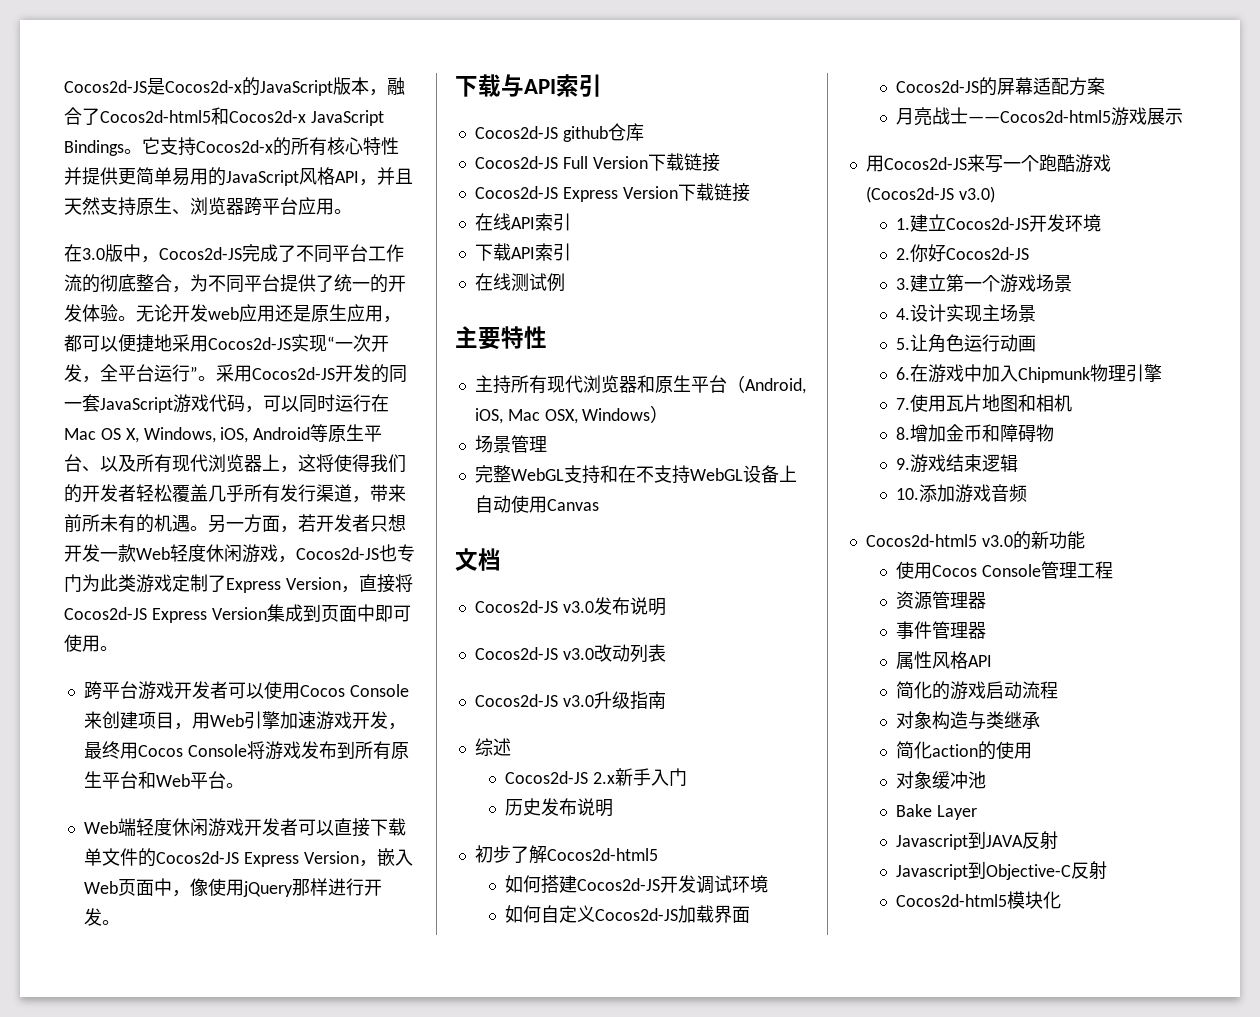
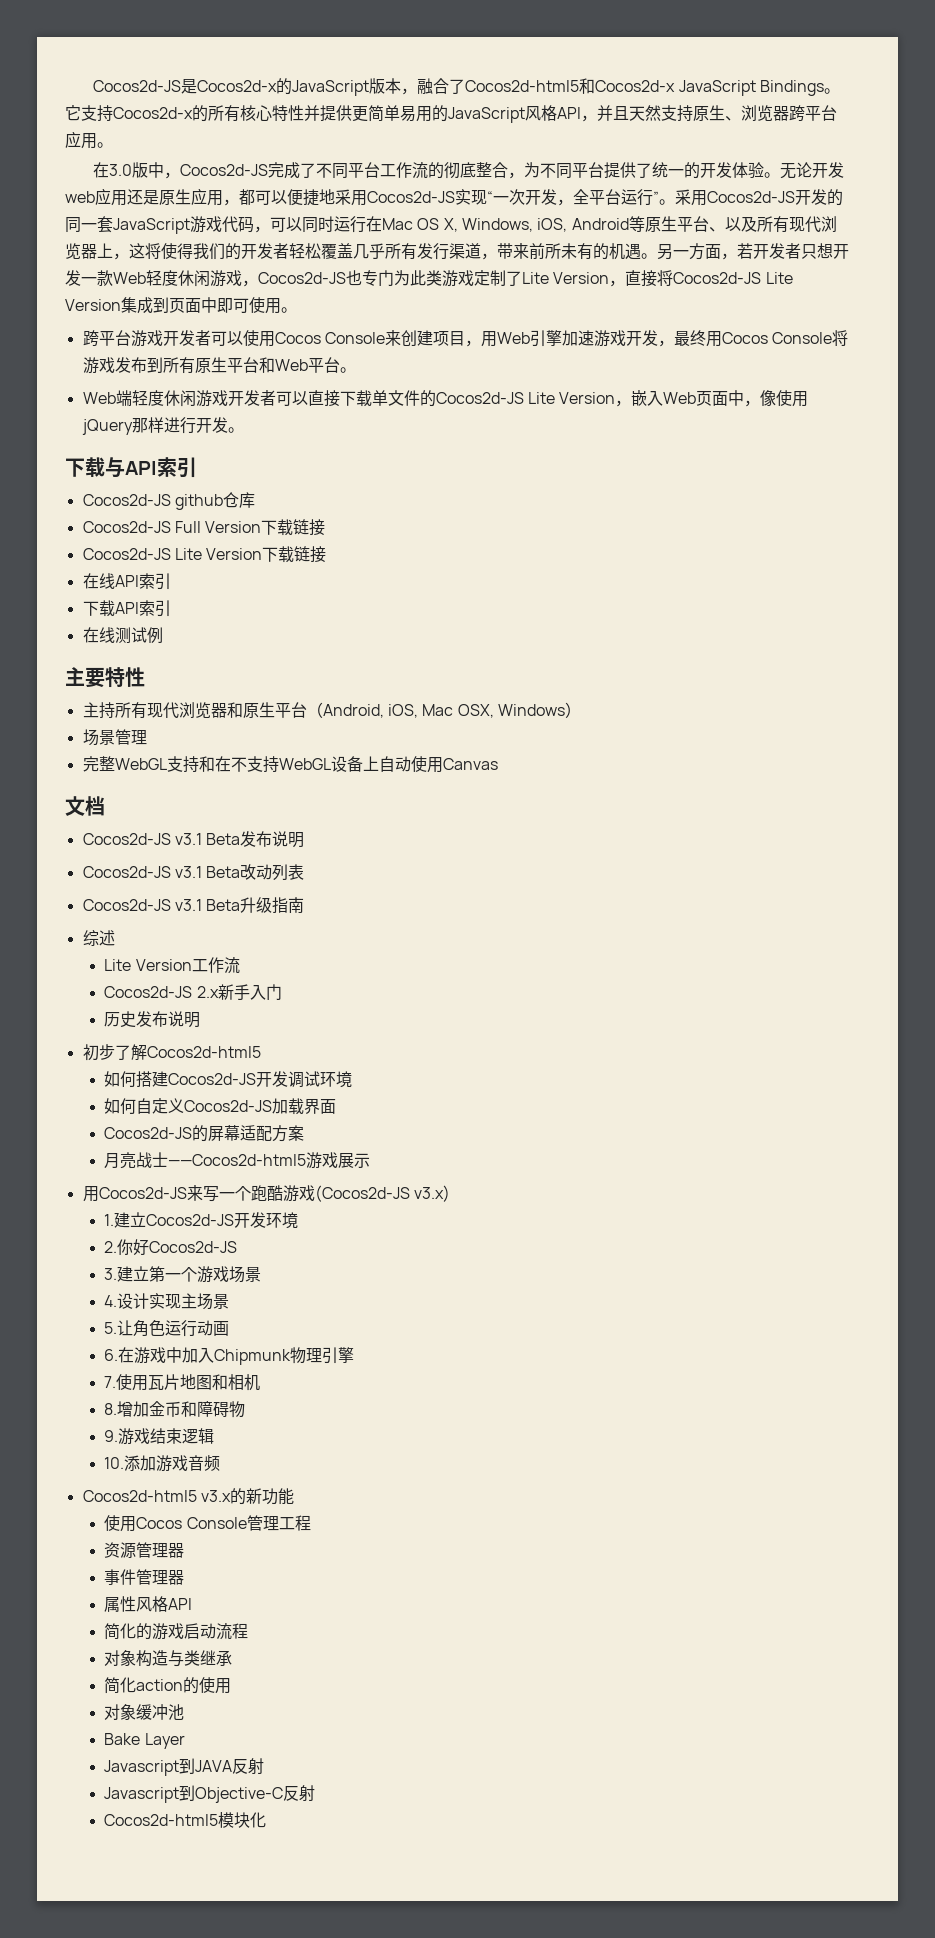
- 另一方面，若开发者只想开发一款Web轻度休闲游戏，Cocos2d-JS也专门为此类游戏定制了Express Version，直接将Cocos2d-JS Express Version集成到页面中即可使用。
+ 另一方面，若开发者只想开发一款Web轻度休闲游戏，Cocos2d-JS也专门为此类游戏定制了Lite Version，直接将Cocos2d-JS Lite Version集成到页面中即可使用。
- Web端轻度休闲游戏开发者可以直接下载单文件的Cocos2d-JS Express Version，嵌入Web页面中，像使用jQuery那样进行开发。
+ Web端轻度休闲游戏开发者可以直接下载单文件的Cocos2d-JS Lite Version，嵌入Web页面中，像使用jQuery那样进行开发。
- Cocos2d-JS Express Version下载链接
+ Cocos2d-JS Lite Version下载链接
- Cocos2d-JS v3.0发布说明
+ Cocos2d-JS v3.1 Beta发布说明
- Cocos2d-JS v3.0改动列表
+ Cocos2d-JS v3.1 Beta改动列表
- Cocos2d-JS v3.0升级指南
+ Cocos2d-JS v3.1 Beta升级指南
+ Lite Version工作流
- 用Cocos2d-JS来写一个跑酷游戏(Cocos2d-JS v3.0)
+ 用Cocos2d-JS来写一个跑酷游戏(Cocos2d-JS v3.x)
- Cocos2d-html5 v3.0的新功能
+ Cocos2d-html5 v3.x的新功能

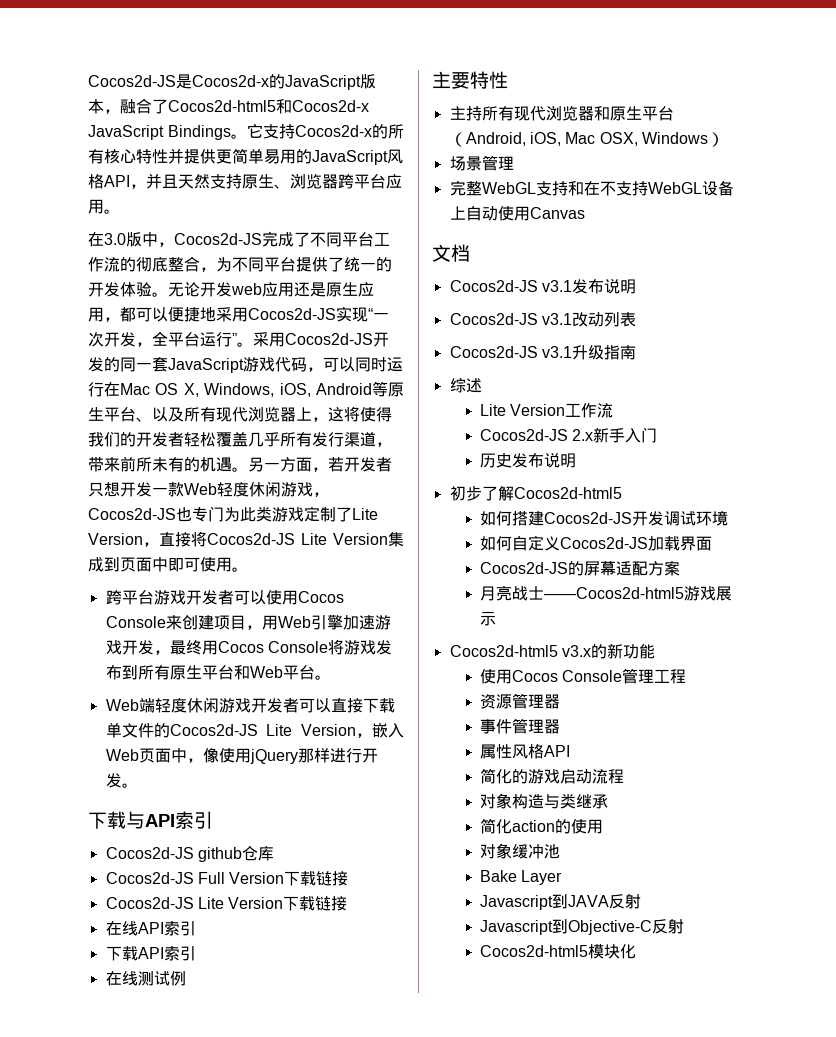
- Cocos2d-JS v3.1 Beta发布说明
+ Cocos2d-JS v3.1发布说明
- Cocos2d-JS v3.1 Beta改动列表
+ Cocos2d-JS v3.1改动列表
- Cocos2d-JS v3.1 Beta升级指南
+ Cocos2d-JS v3.1升级指南
- 用Cocos2d-JS来写一个跑酷游戏(Cocos2d-JS v3.x)
- 1.建立Cocos2d-JS开发环境
- 2.你好Cocos2d-JS
- 3.建立第一个游戏场景
- 4.设计实现主场景
- 5.让角色运行动画
- 6.在游戏中加入Chipmunk物理引擎
- 7.使用瓦片地图和相机
- 8.增加金币和障碍物
- 9.游戏结束逻辑
- 10.添加游戏音频

